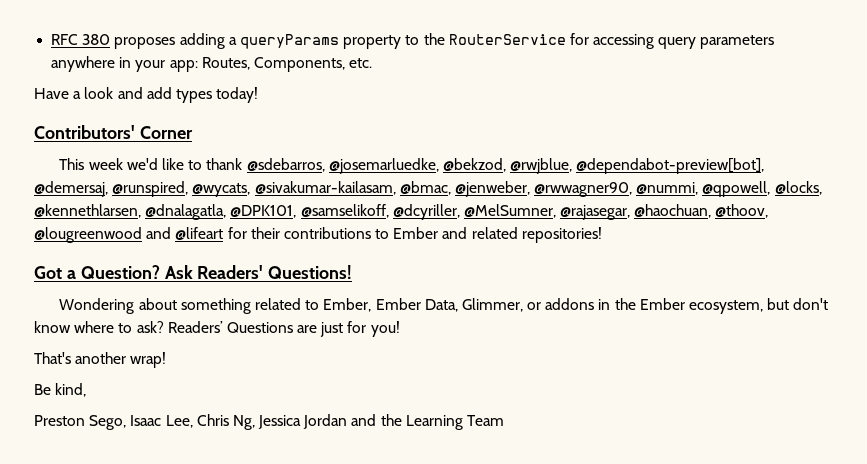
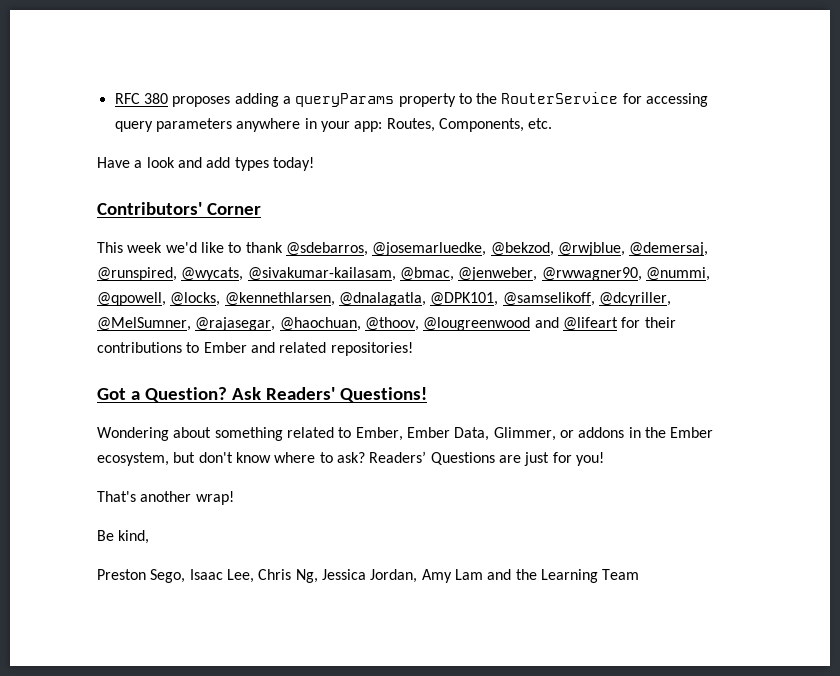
- This week we'd like to thank @sdebarros, @josemarluedke, @bekzod, @rwjblue, @dependabot-preview[bot], @demersaj, @runspired, @wycats, @sivakumar-kailasam, @bmac, @jenweber, @rwwagner90, @nummi, @qpowell, @locks, @kennethlarsen, @dnalagatla, @DPK101, @samselikoff, @dcyriller, @MelSumner, @rajasegar, @haochuan, @thoov, @lougreenwood and @lifeart for their contributions to Ember and related repositories!
+ This week we'd like to thank @sdebarros, @josemarluedke, @bekzod, @rwjblue, @demersaj, @runspired, @wycats, @sivakumar-kailasam, @bmac, @jenweber, @rwwagner90, @nummi, @qpowell, @locks, @kennethlarsen, @dnalagatla, @DPK101, @samselikoff, @dcyriller, @MelSumner, @rajasegar, @haochuan, @thoov, @lougreenwood and @lifeart for their contributions to Ember and related repositories!
- Preston Sego, Isaac Lee, Chris Ng, Jessica Jordan and the Learning Team
+ Preston Sego, Isaac Lee, Chris Ng, Jessica Jordan, Amy Lam and the Learning Team

